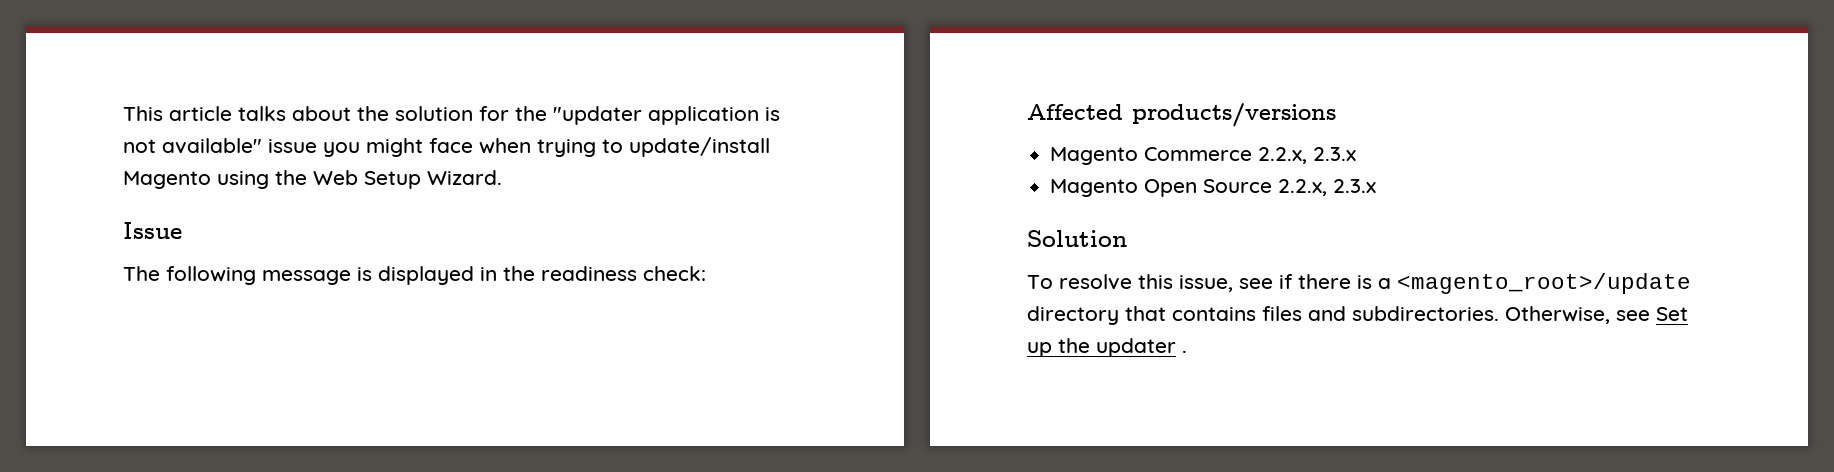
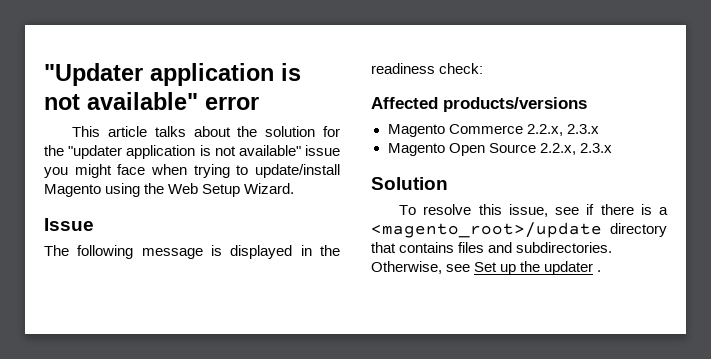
+ "Updater application is not available" error

